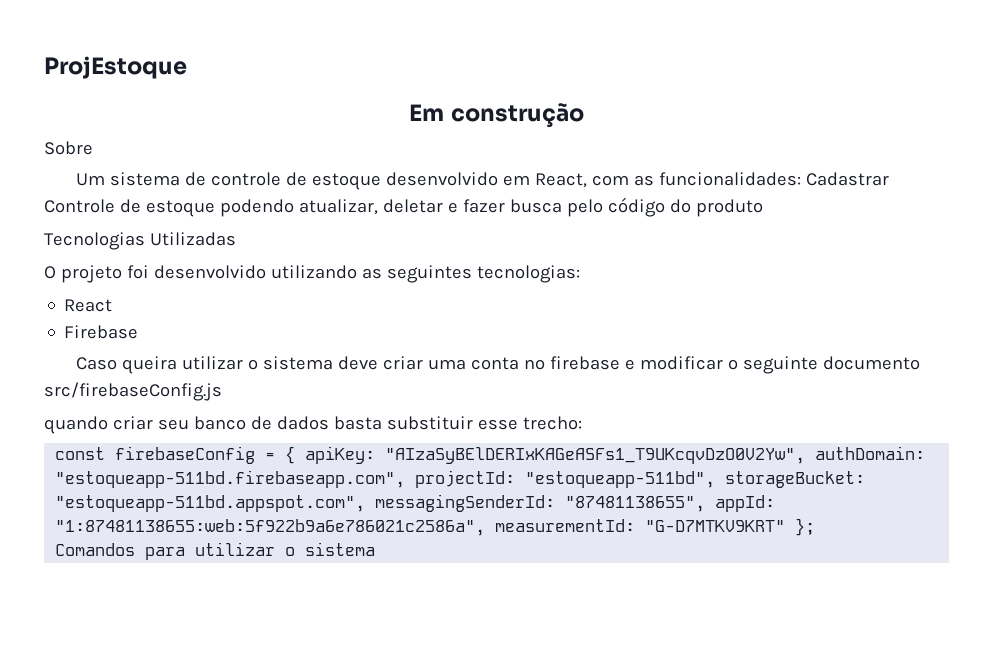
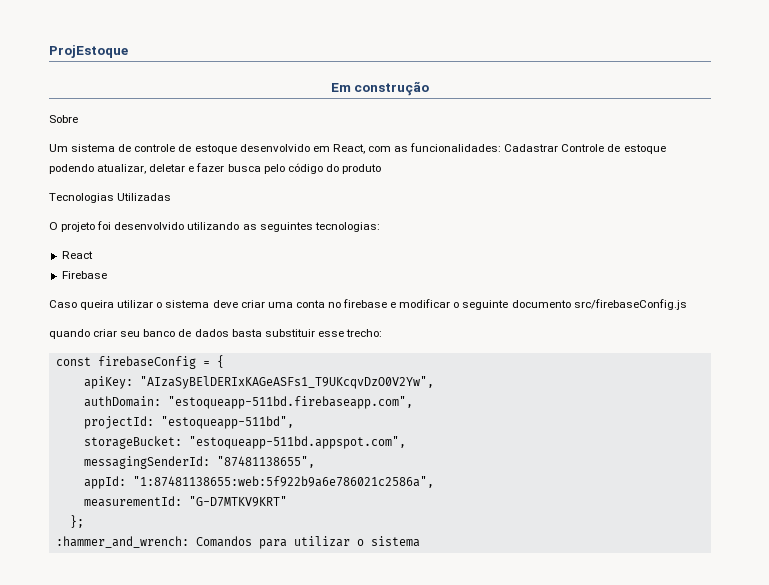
- const firebaseConfig = { apiKey: "AIzaSyBElDERIxKAGeASFs1_T9UKcqvDzO0V2Yw", authDomain: "estoqueapp-511bd.firebaseapp.com", projectId: "estoqueapp-511bd", storageBucket: "estoqueapp-511bd.appspot.com", messagingSenderId: "87481138655", appId: "1:87481138655:web:5f922b9a6e786021c2586a", measurementId: "G-D7MTKV9KRT" };
+ const firebaseConfig = {
+ apiKey: "AIzaSyBElDERIxKAGeASFs1_T9UKcqvDzO0V2Yw",
+ authDomain: "estoqueapp-511bd.firebaseapp.com",
+ projectId: "estoqueapp-511bd",
+ storageBucket: "estoqueapp-511bd.appspot.com",
+ messagingSenderId: "87481138655",
+ appId: "1:87481138655:web:5f922b9a6e786021c2586a",
+ measurementId: "G-D7MTKV9KRT"
+ };
- Comandos para utilizar o sistema
+ :hammer_and_wrench: Comandos para utilizar o sistema

